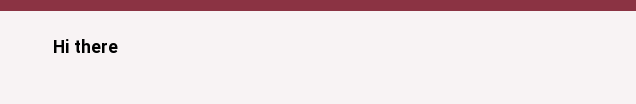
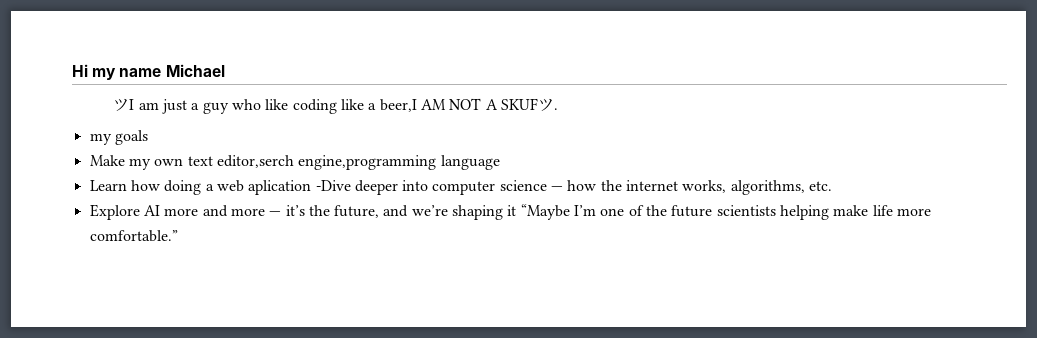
- Hi there
+ Hi my name Michael
+ ツI am just a guy who like coding like a beer,I AM NOT A SKUFツ.
+ my goals
+ Make my own text editor,serch engine,programming language
+ Learn how doing a web aplication -Dive deeper into computer science — how the internet works, algorithms, etc.
+ Explore AI more and more — it’s the future, and we’re shaping it “Maybe I’m one of the future scientists helping make life more comfortable.”

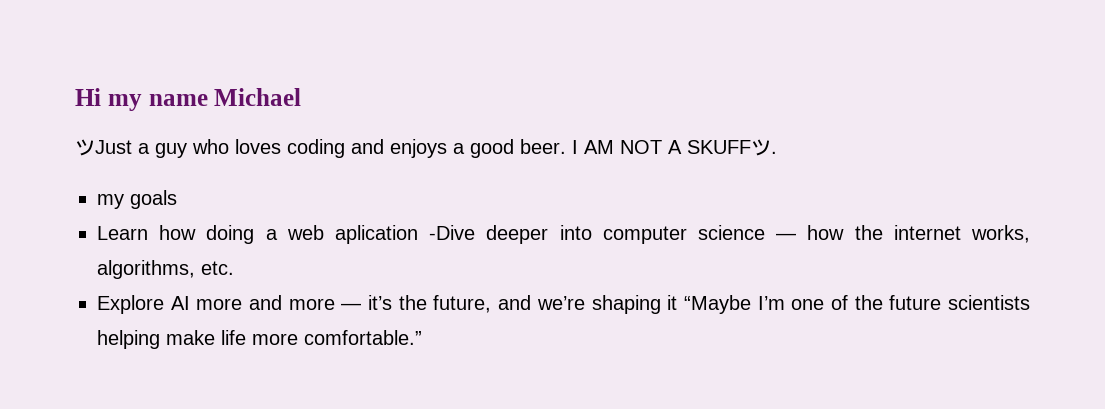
- ツI am just a guy who like coding like a beer,I AM NOT A SKUFツ.
+ ツJust a guy who loves coding and enjoys a good beer. I AM NOT A SKUFFツ.
- Make my own text editor,serch engine,programming language

